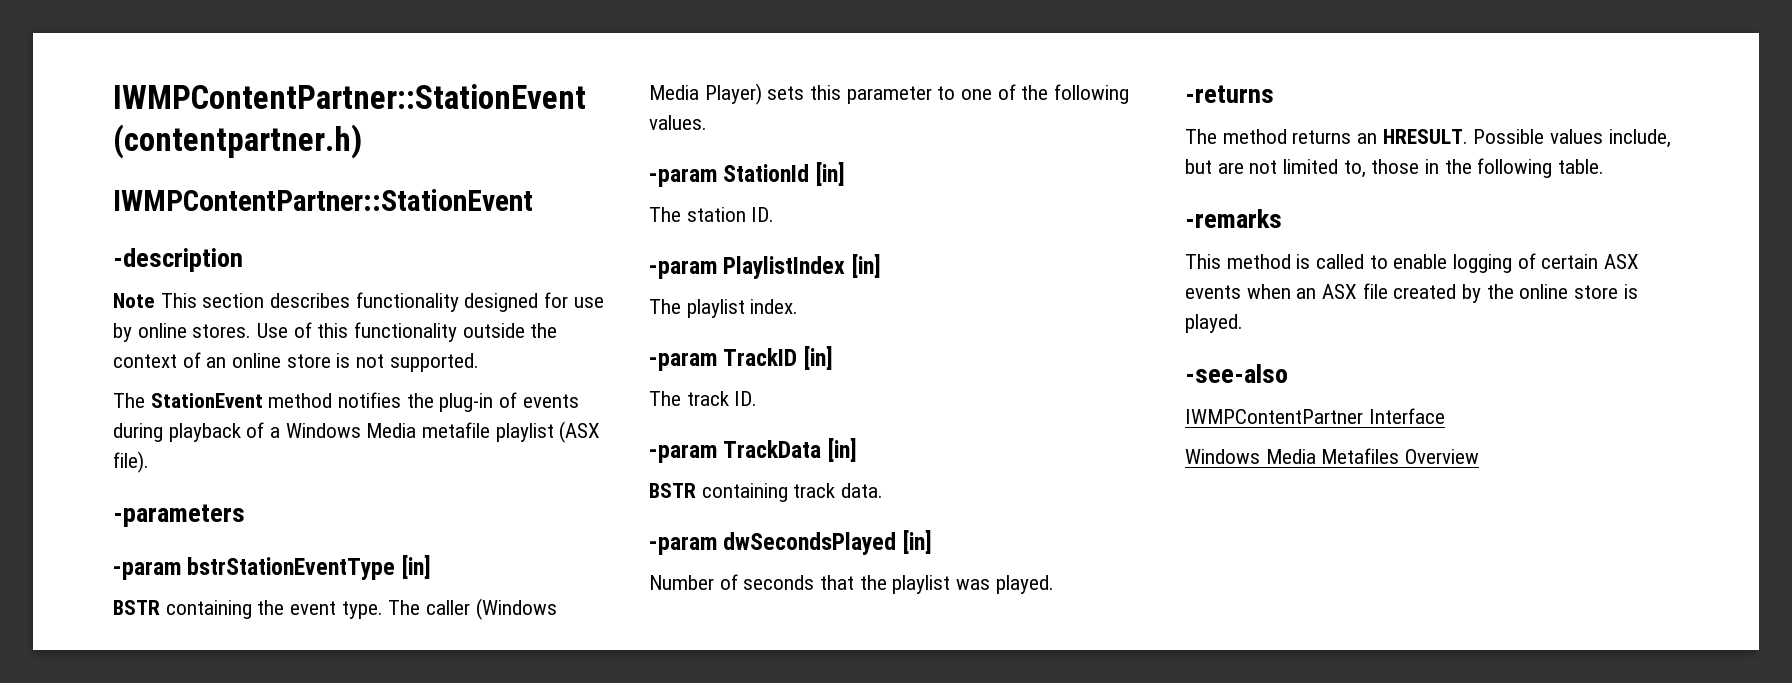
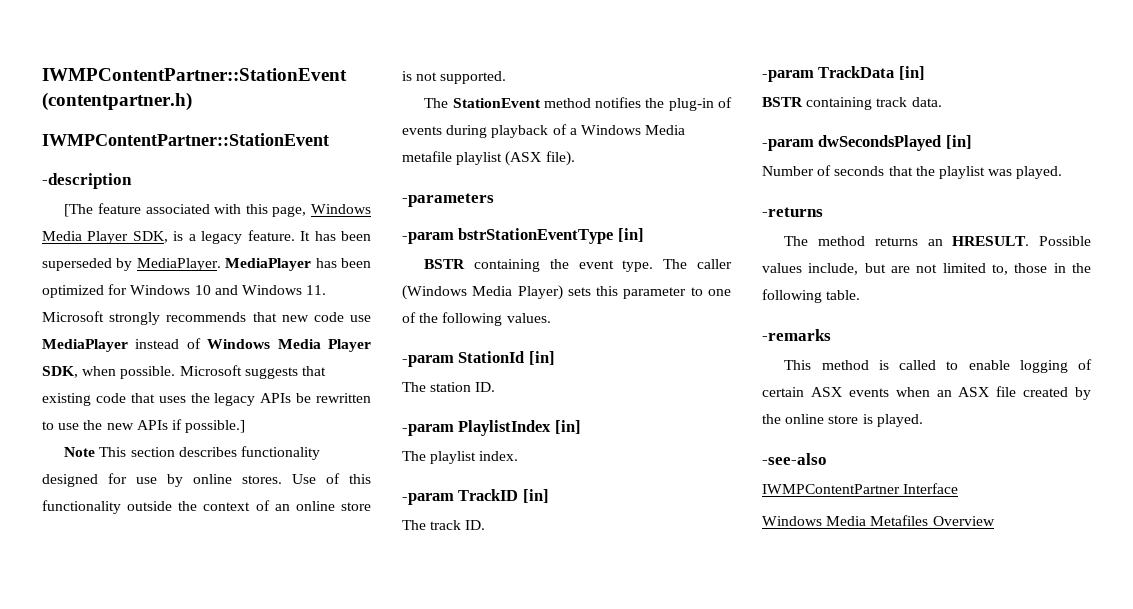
+ [The feature associated with this page, Windows Media Player SDK, is a legacy feature. It has been superseded by MediaPlayer. MediaPlayer has been optimized for Windows 10 and Windows 11. Microsoft strongly recommends that new code use MediaPlayer instead of Windows Media Player SDK, when possible. Microsoft suggests that existing code that uses the legacy APIs be rewritten to use the new APIs if possible.]

